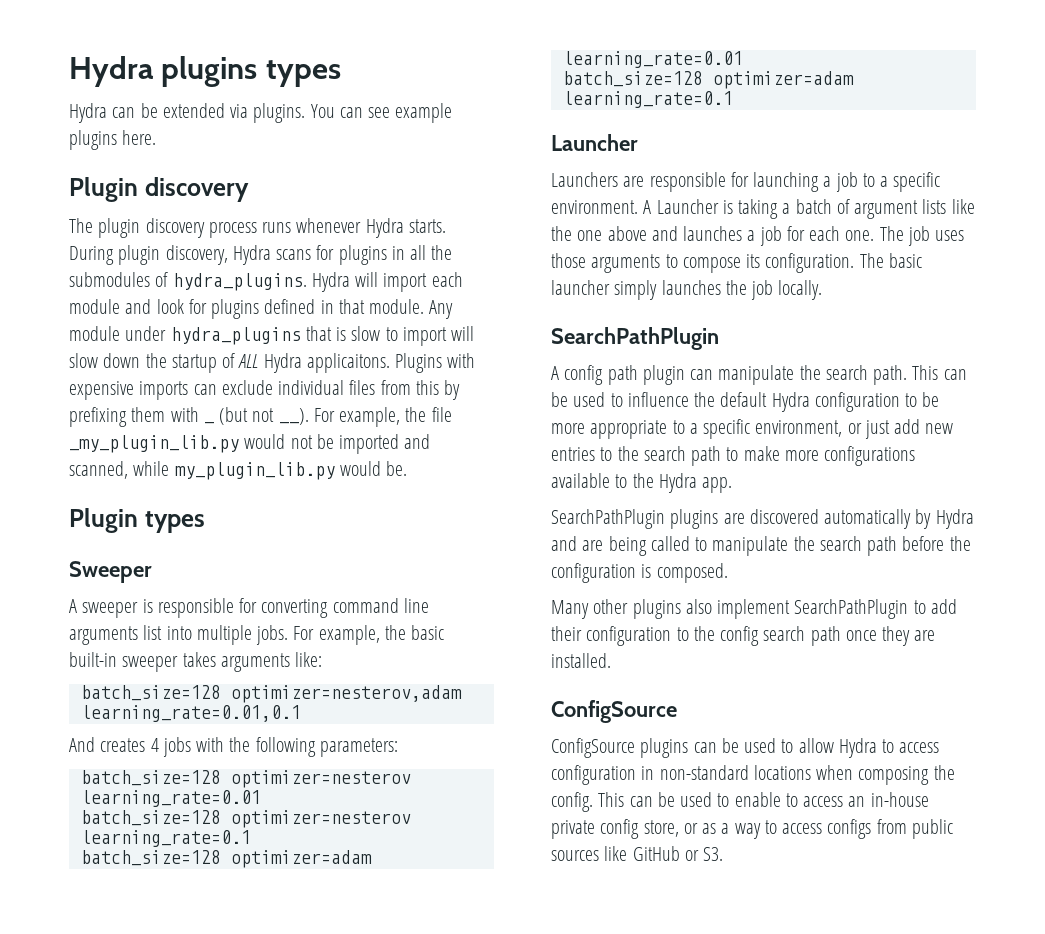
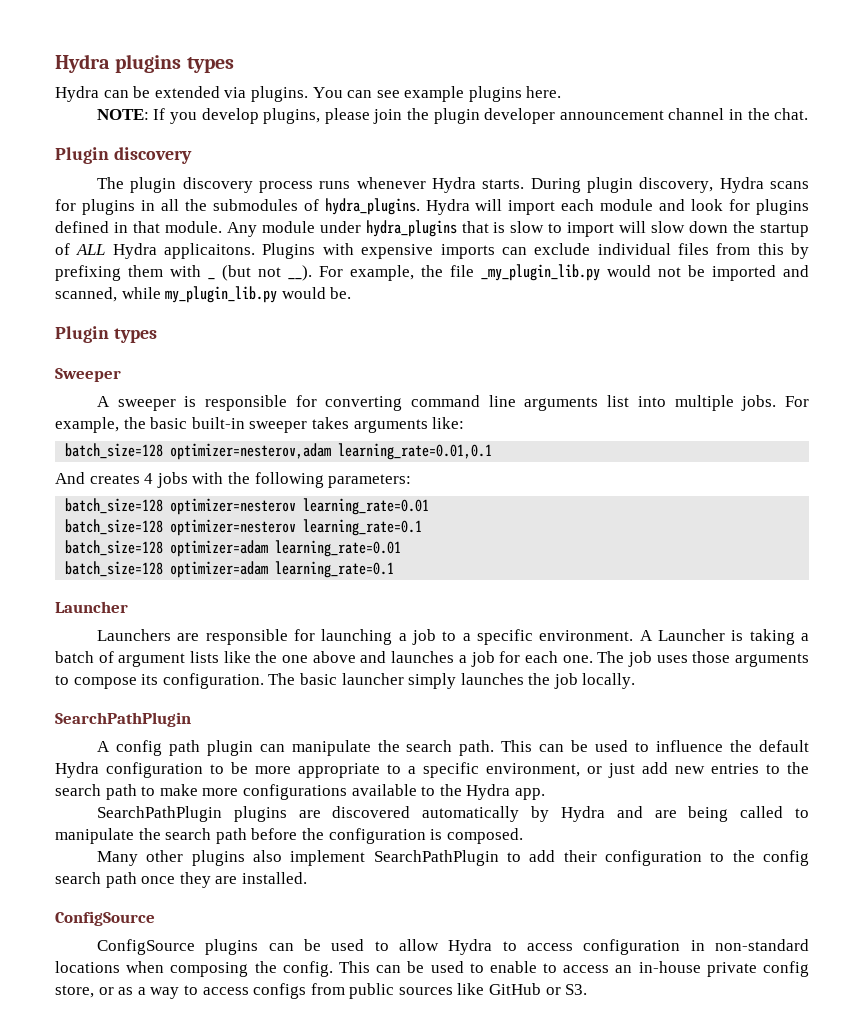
+ NOTE: If you develop plugins, please join the plugin developer announcement channel in the chat.

